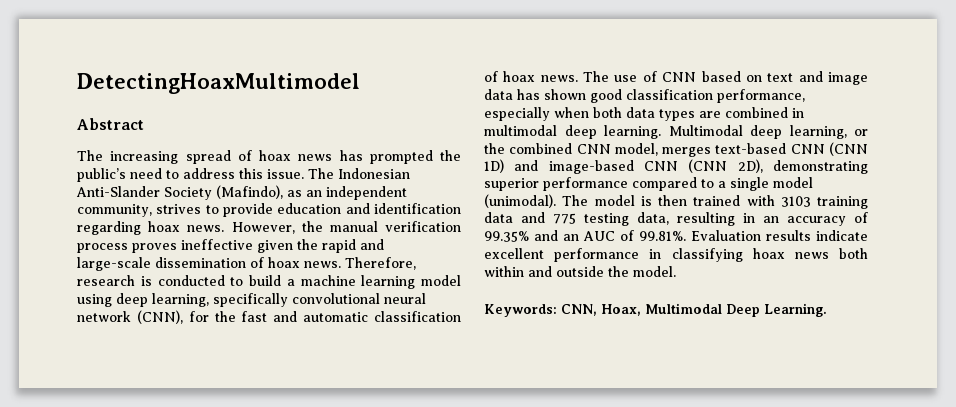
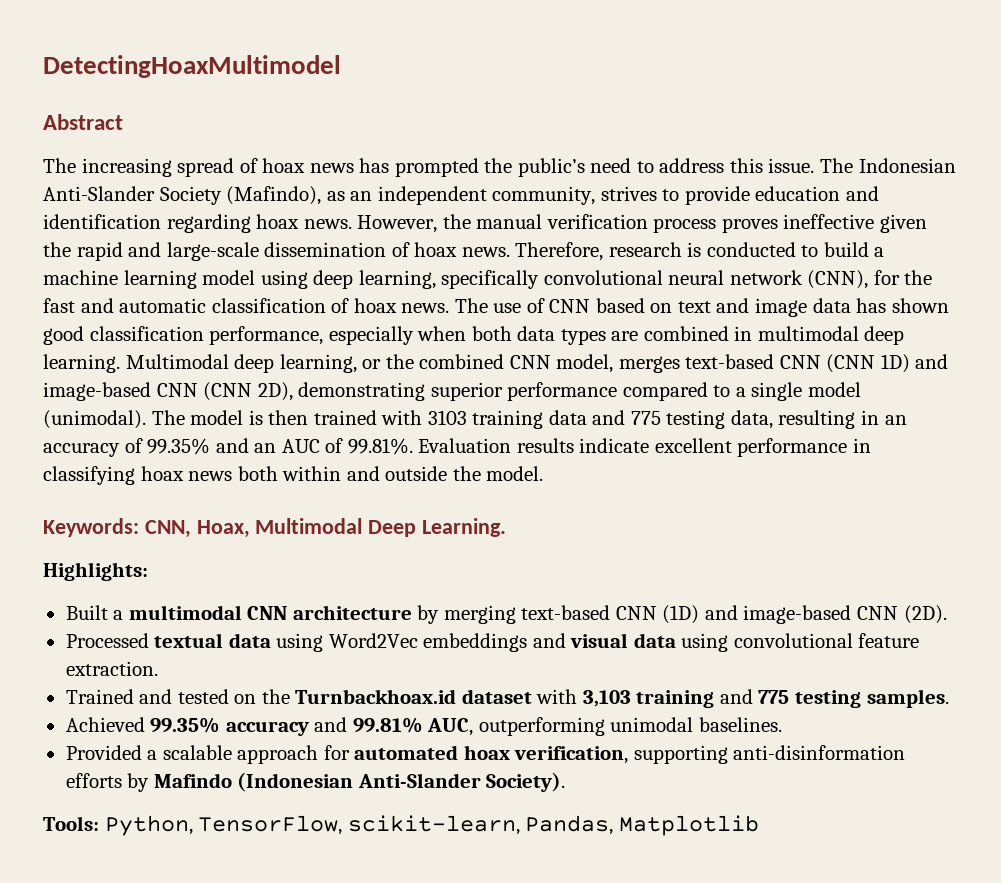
+ Highlights:
+ Built a multimodal CNN architecture by merging text-based CNN (1D) and image-based CNN (2D).
+ Processed textual data using Word2Vec embeddings and visual data using convolutional feature extraction.
+ Trained and tested on the Turnbackhoax.id dataset with 3,103 training and 775 testing samples.
+ Achieved 99.35% accuracy and 99.81% AUC, outperforming unimodal baselines.
+ Provided a scalable approach for automated hoax verification, supporting anti-disinformation efforts by Mafindo (Indonesian Anti-Slander Society).
+ Tools: Python, TensorFlow, scikit-learn, Pandas, Matplotlib

